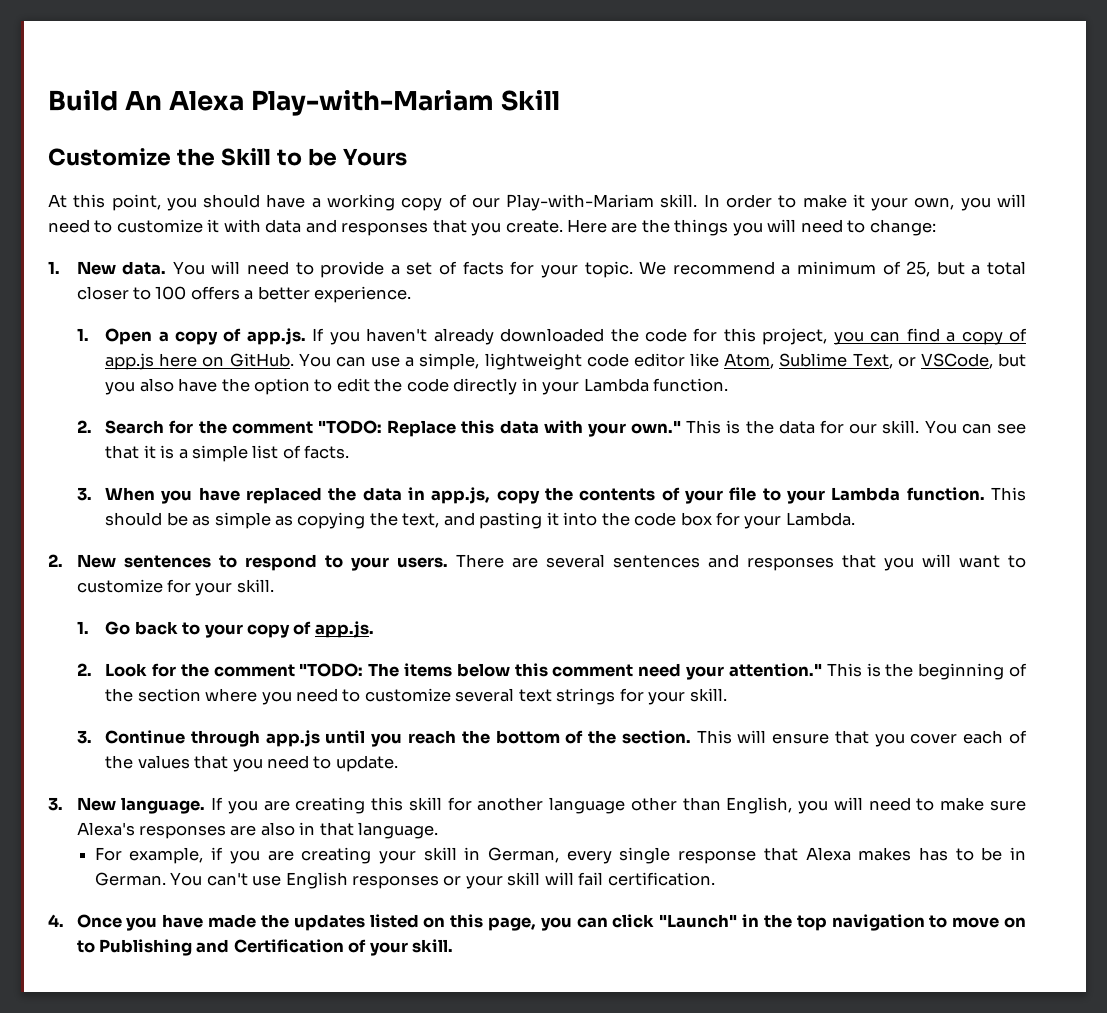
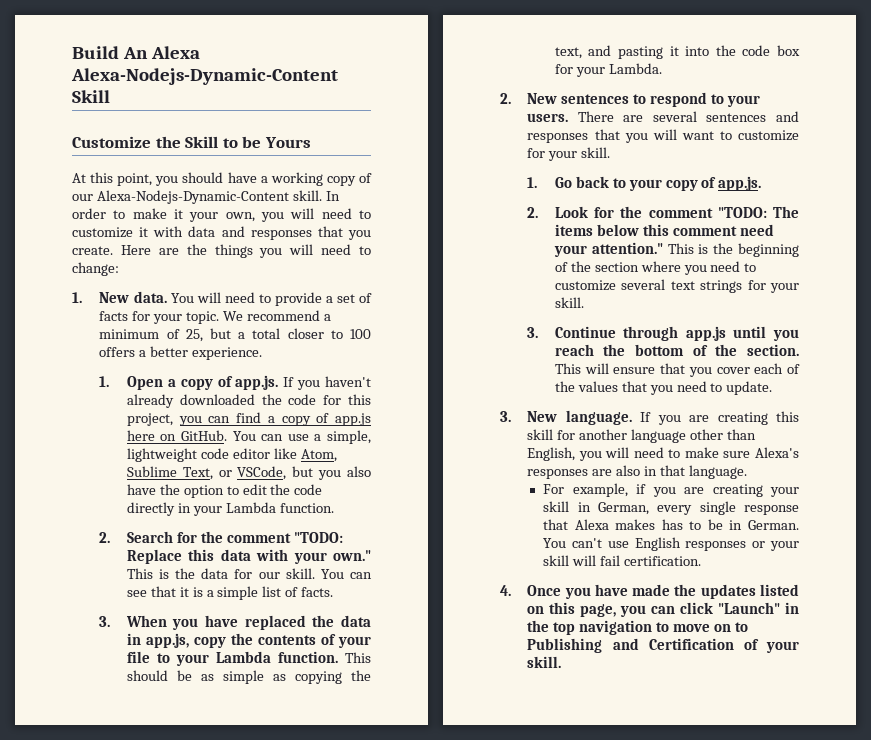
- Build An Alexa Play-with-Mariam Skill
+ Build An Alexa Alexa-Nodejs-Dynamic-Content Skill
- At this point, you should have a working copy of our Play-with-Mariam skill.
+ At this point, you should have a working copy of our Alexa-Nodejs-Dynamic-Content skill.

